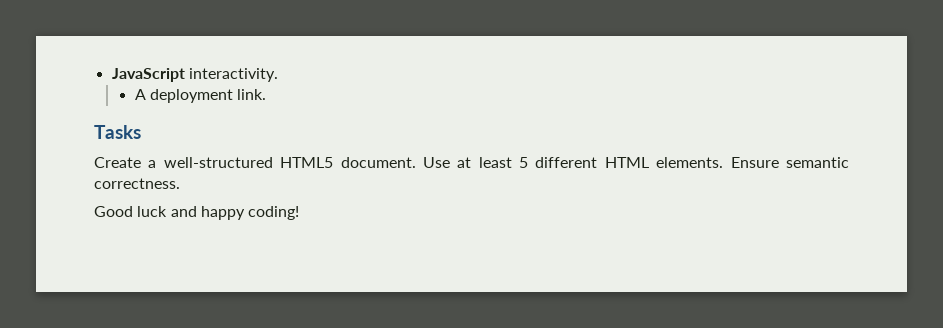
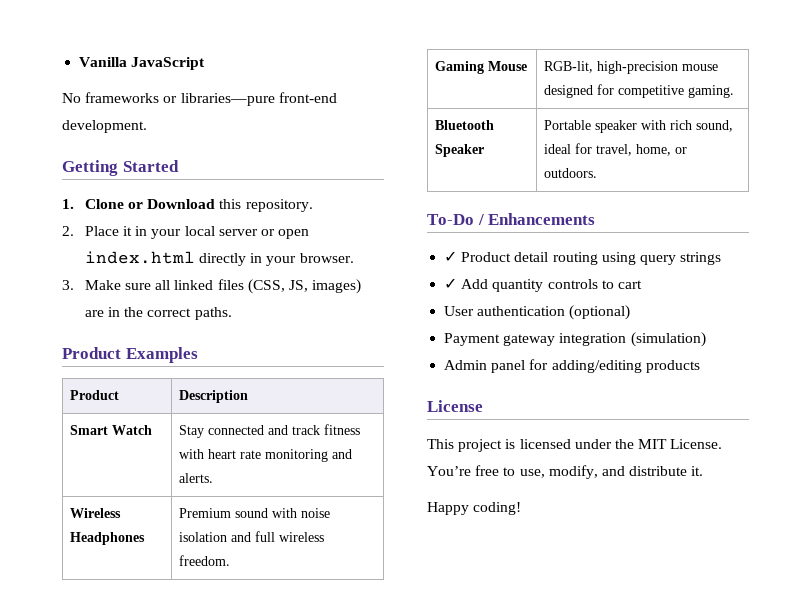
- JavaScript interactivity.
- A deployment link.
- Tasks
- Create a well-structured HTML5 document. Use at least 5 different HTML elements. Ensure semantic correctness.
- Good luck and happy coding!
+ Vanilla JavaScript
+ No frameworks or libraries—pure front-end development.
+ Getting Started
+ 1. Clone or Download this repository.
+ 2. Place it in your local server or open index.html directly in your browser.
+ 3. Make sure all linked files (CSS, JS, images) are in the correct paths.
+ Product Examples
+ Product | Description
+ Smart Watch | Stay connected and track fitness with heart rate monitoring and alerts.
+ Wireless Headphones | Premium sound with noise isolation and full wireless freedom.
+ Gaming Mouse | RGB-lit, high-precision mouse designed for competitive gaming.
+ Bluetooth Speaker | Portable speaker with rich sound, ideal for travel, home, or outdoors.
+ To-Do / Enhancements
+ ✓ Product detail routing using query strings
+ ✓ Add quantity controls to cart
+ User authentication (optional)
+ Payment gateway integration (simulation)
+ Admin panel for adding/editing products
+ License
+ This project is licensed under the MIT License. You’re free to use, modify, and distribute it.
+ Happy coding!

